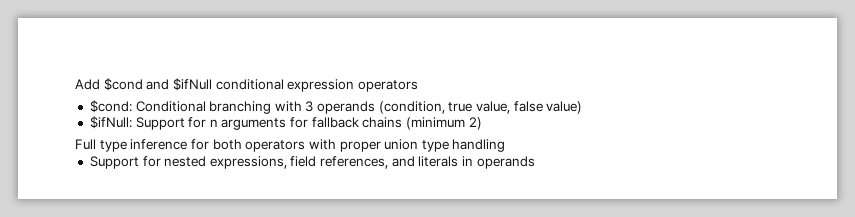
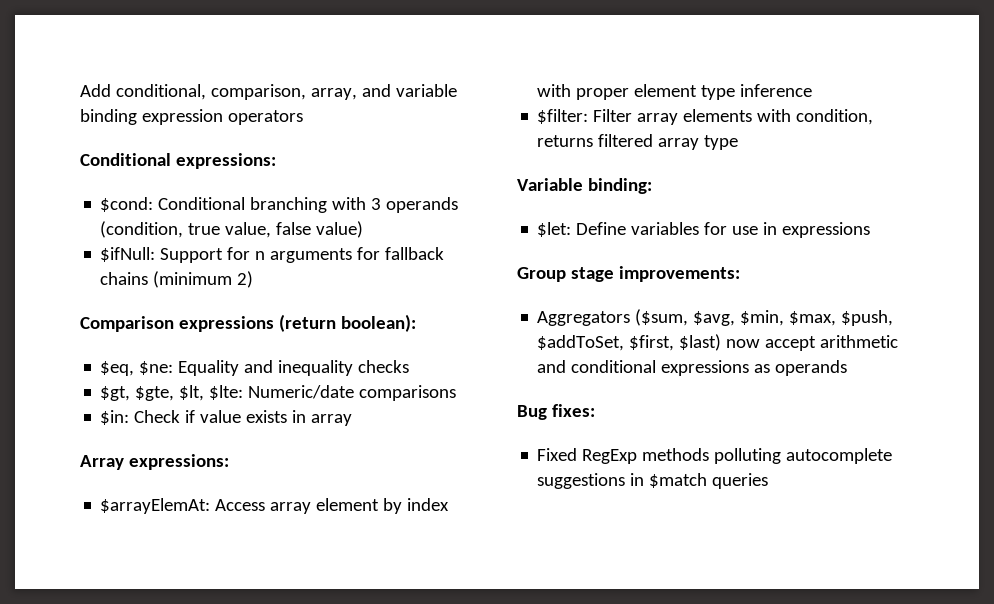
- Add $cond and $ifNull conditional expression operators
+ Add conditional, comparison, array, and variable binding expression operators
+ Conditional expressions:
- Full type inference for both operators with proper union type handling
- Support for nested expressions, field references, and literals in operands
+ Comparison expressions (return boolean):
+ $eq, $ne: Equality and inequality checks
+ $gt, $gte, $lt, $lte: Numeric/date comparisons
+ $in: Check if value exists in array
+ Array expressions:
+ $arrayElemAt: Access array element by index with proper element type inference
+ $filter: Filter array elements with condition, returns filtered array type
+ Variable binding:
+ $let: Define variables for use in expressions
+ Group stage improvements:
+ Aggregators ($sum, $avg, $min, $max, $push, $addToSet, $first, $last) now accept arithmetic and conditional expressions as operands
+ Bug fixes:
+ Fixed RegExp methods polluting autocomplete suggestions in $match queries

